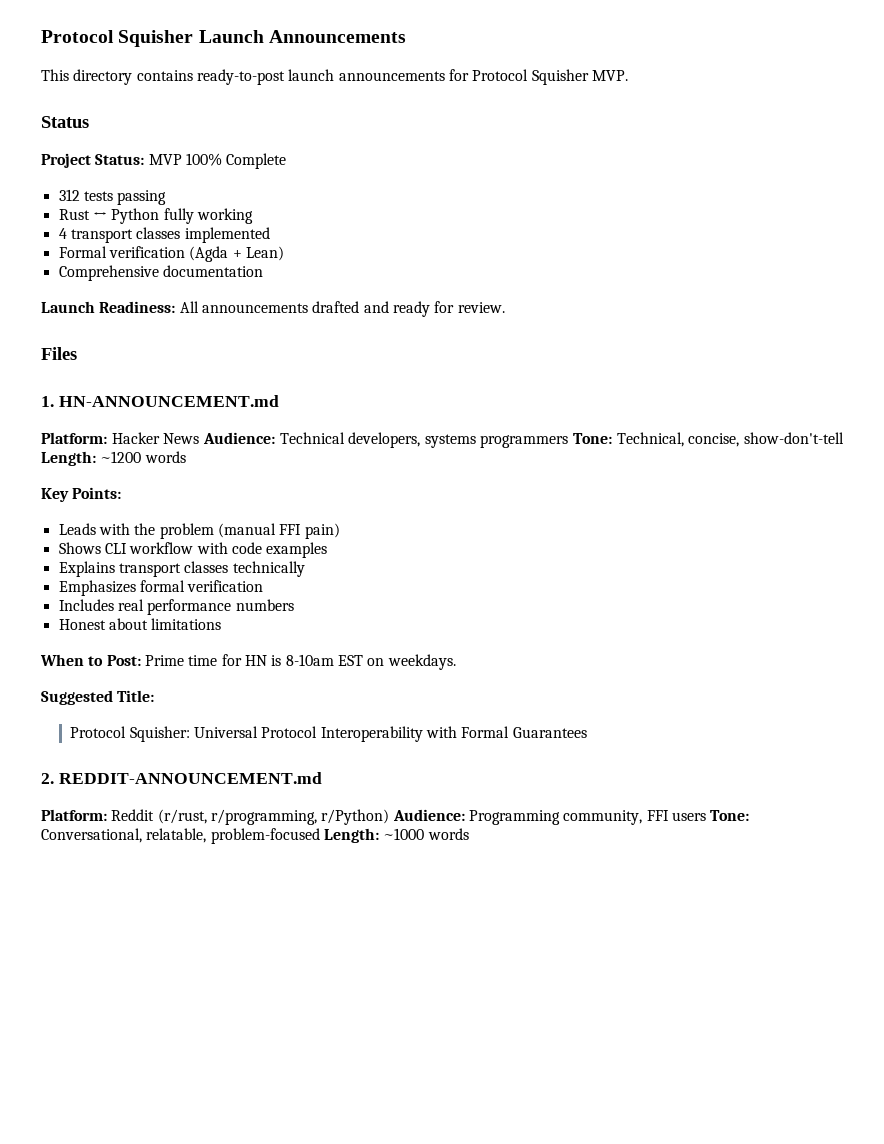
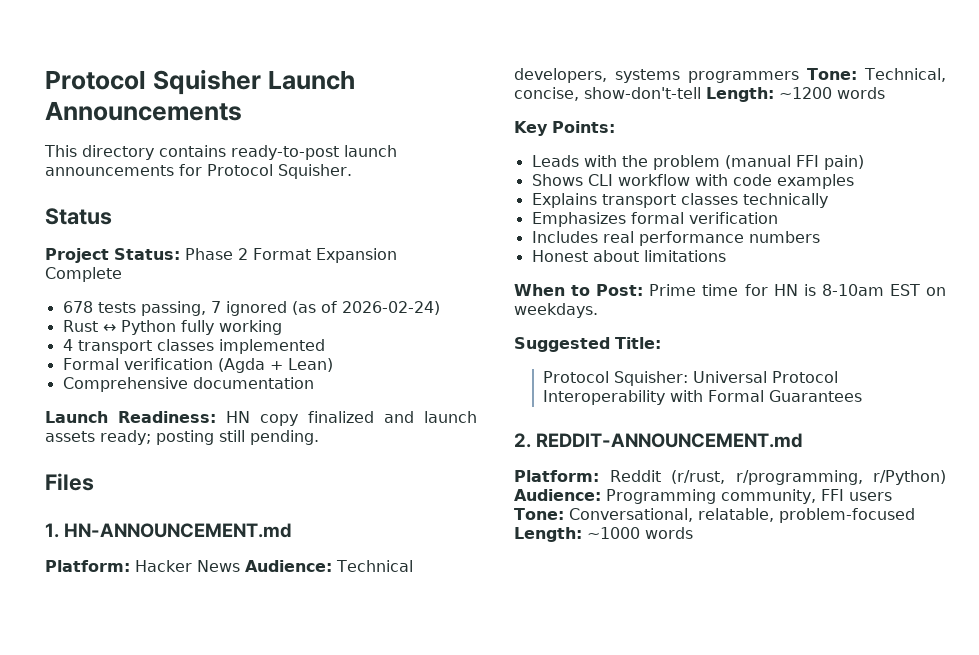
- This directory contains ready-to-post launch announcements for Protocol Squisher MVP.
+ This directory contains ready-to-post launch announcements for Protocol Squisher.
- Project Status: MVP 100% Complete
- 312 tests passing
+ Project Status: Phase 2 Format Expansion Complete
+ 678 tests passing, 7 ignored (as of 2026-02-24)
- Launch Readiness: All announcements drafted and ready for review.
+ Launch Readiness: HN copy finalized and launch assets ready; posting still pending.

